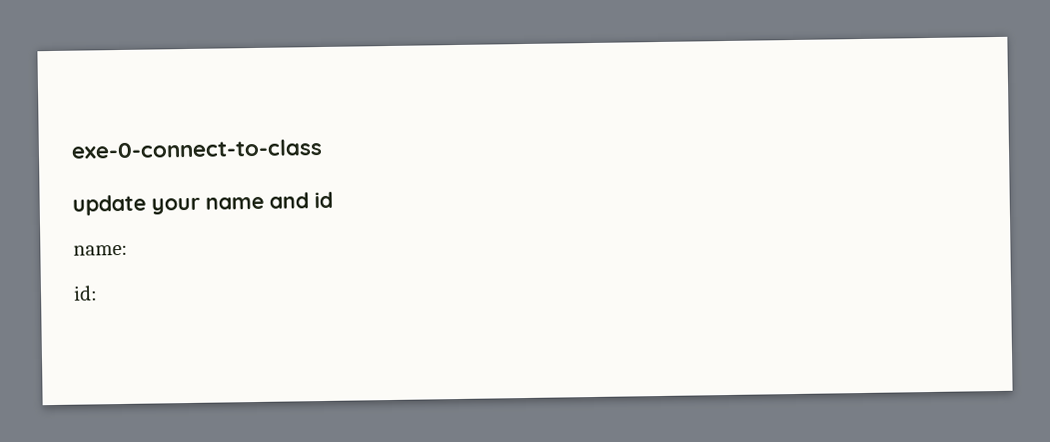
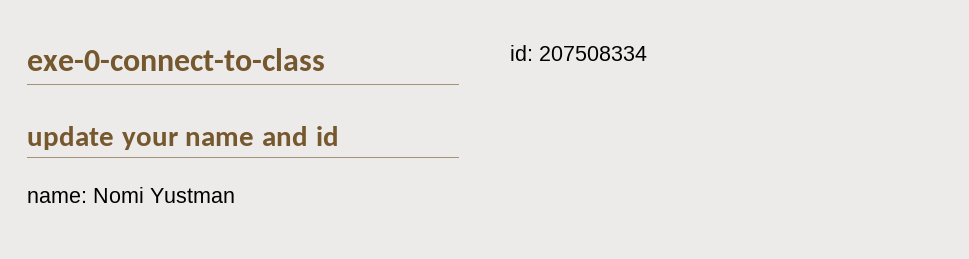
- name:
+ name: Nomi Yustman
- id:
+ id: 207508334

